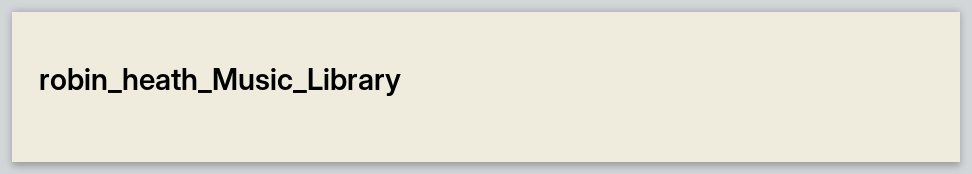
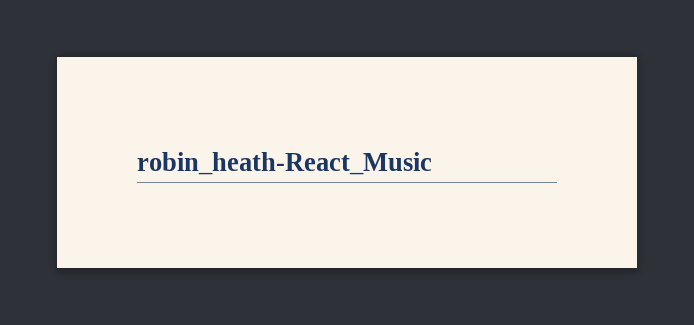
- robin_heath_Music_Library
+ robin_heath-React_Music

